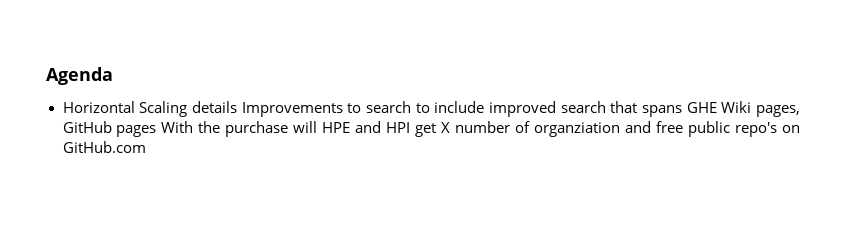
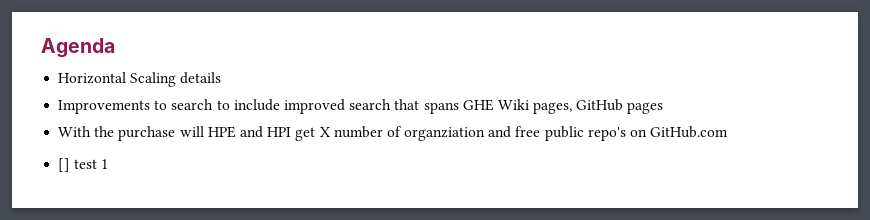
- Horizontal Scaling details Improvements to search to include improved search that spans GHE Wiki pages, GitHub pages With the purchase will HPE and HPI get X number of organziation and free public repo's on GitHub.com
+ Horizontal Scaling details
+ Improvements to search to include improved search that spans GHE Wiki pages, GitHub pages
+ With the purchase will HPE and HPI get X number of organziation and free public repo's on GitHub.com
+ [] test 1

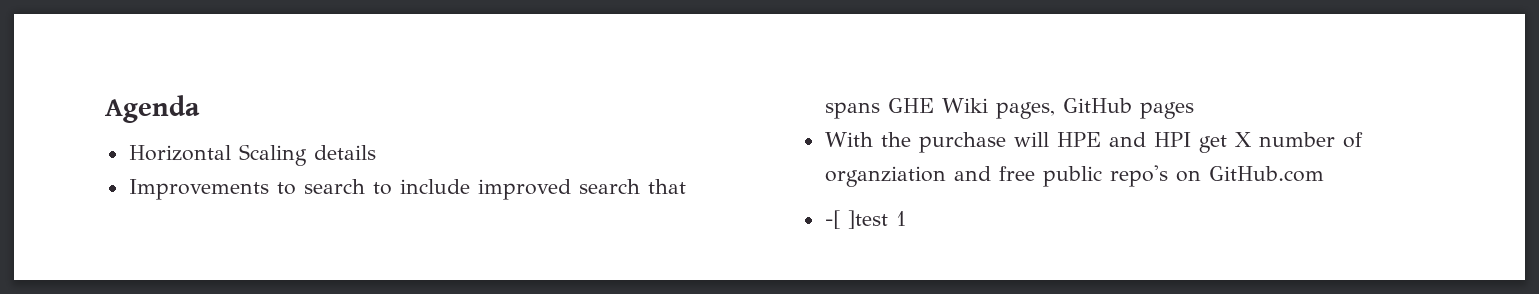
- [] test 1
+ -[ ]test 1

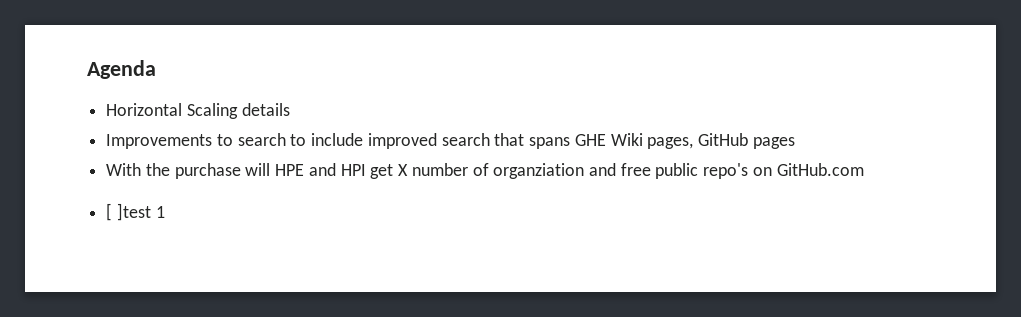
- -[ ]test 1
+ [ ]test 1

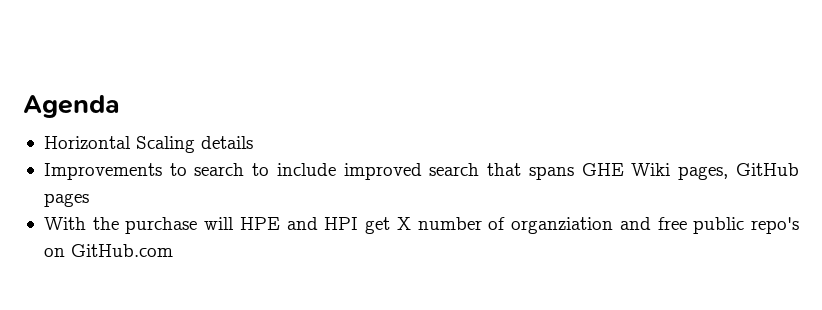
- [ ]test 1

